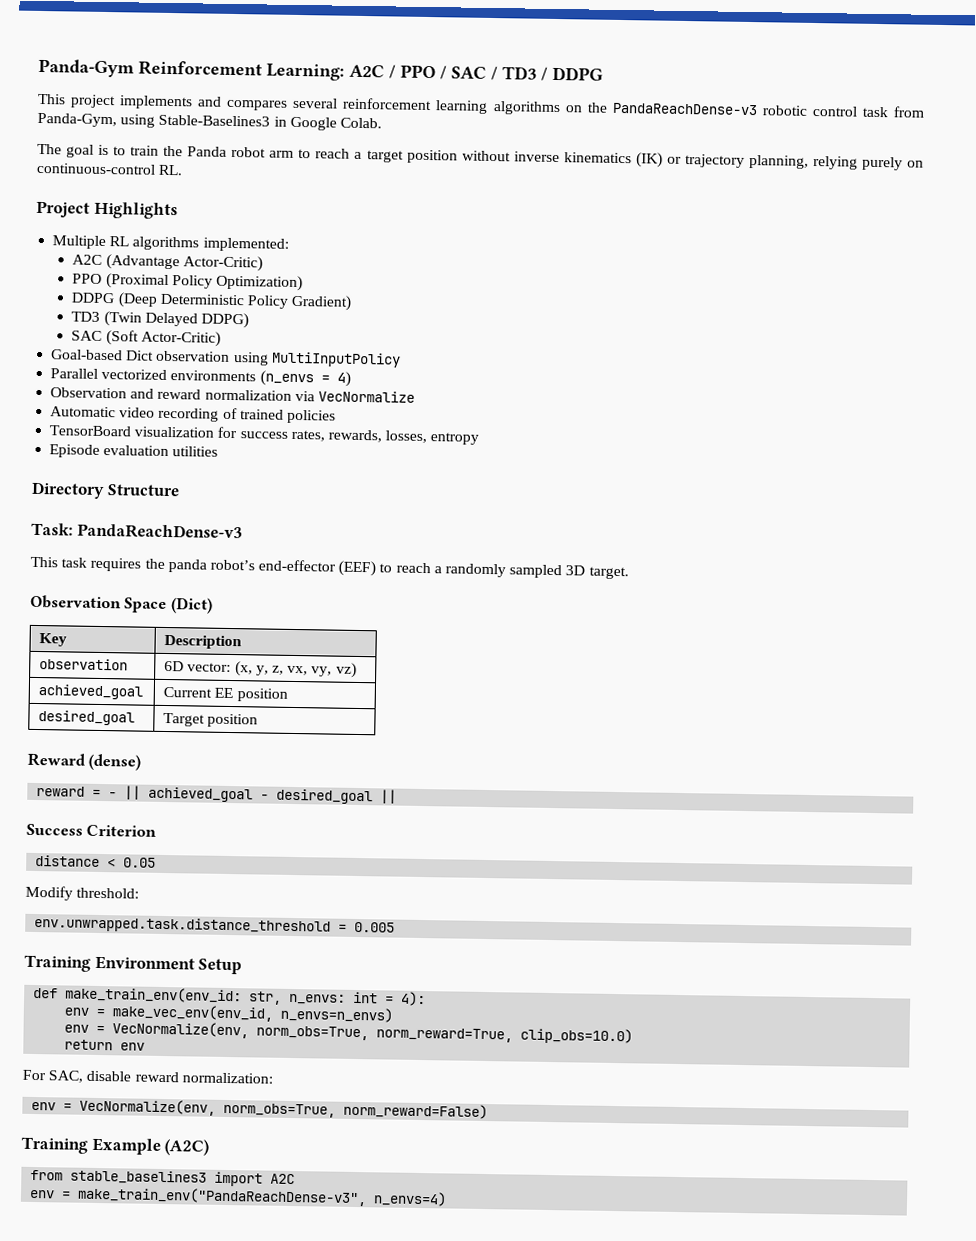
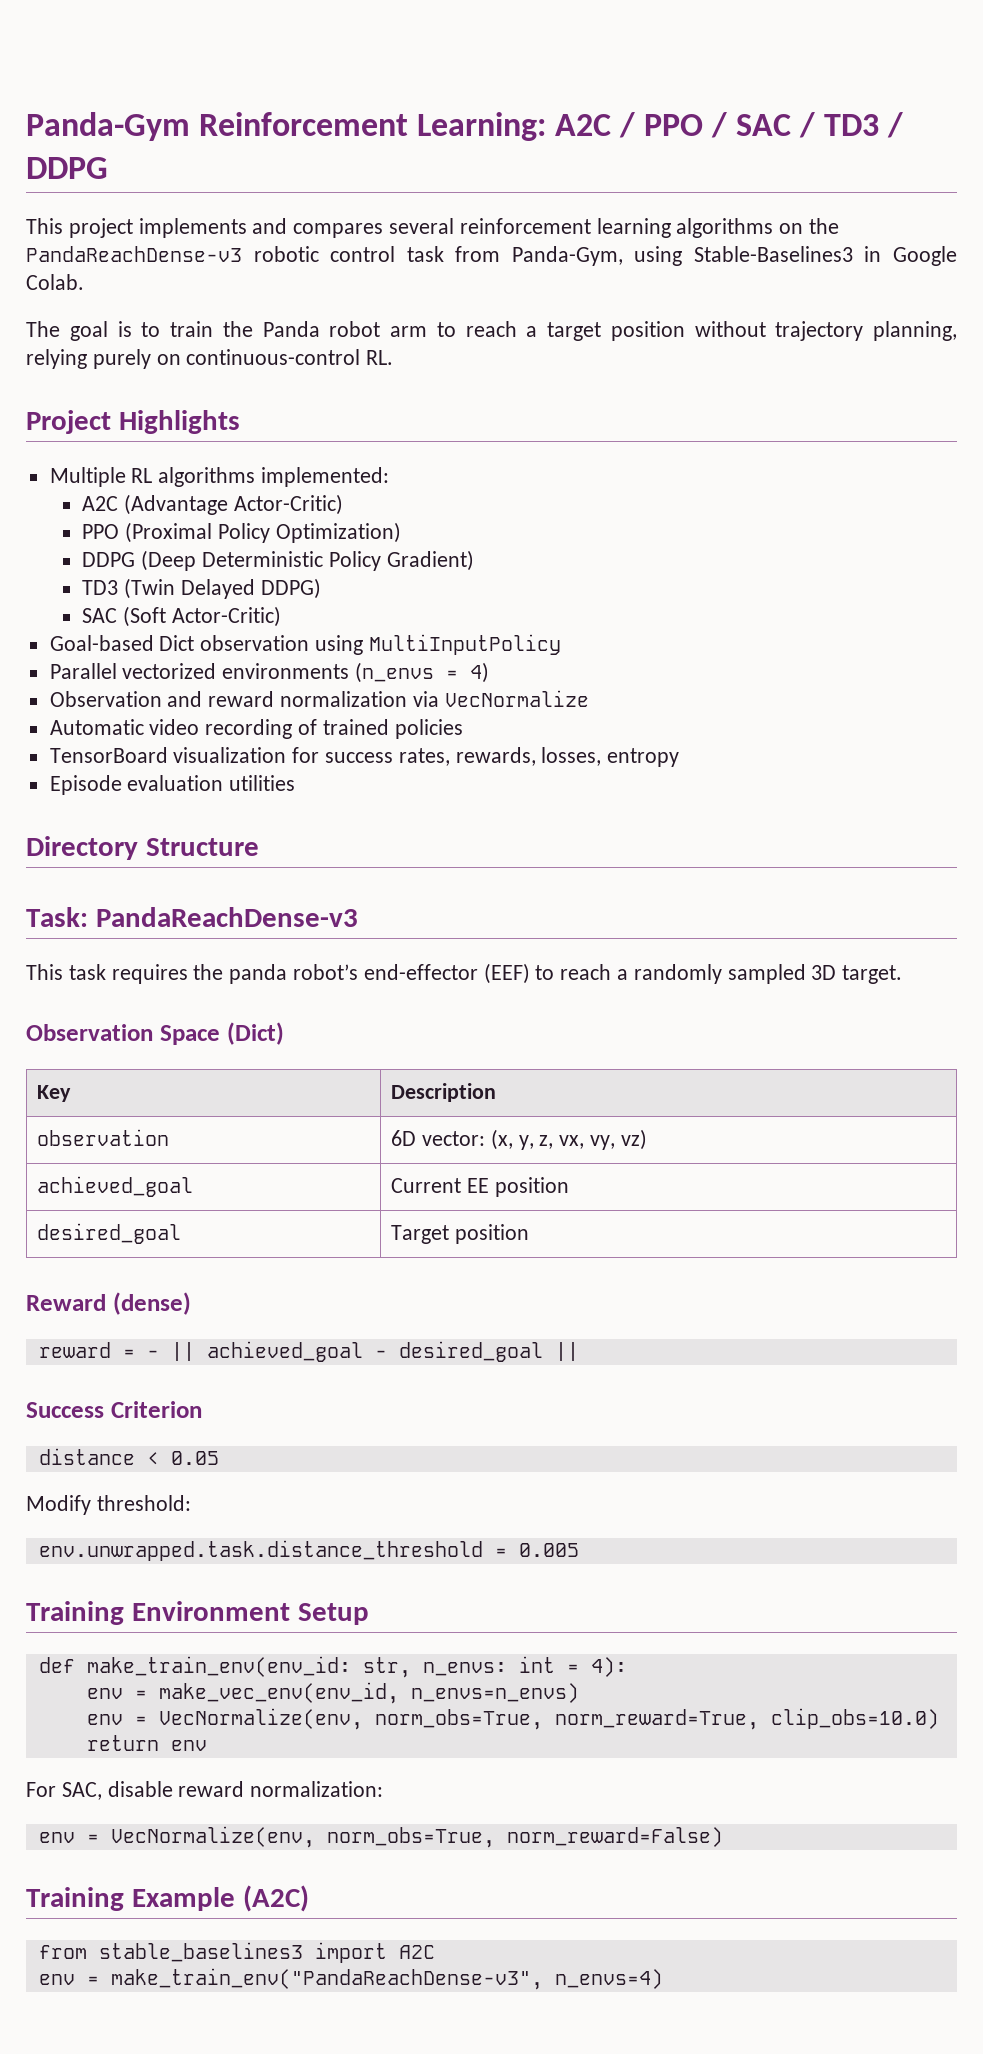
- The goal is to train the Panda robot arm to reach a target position without inverse kinematics (IK) or trajectory planning, relying purely on continuous-control RL.
+ The goal is to train the Panda robot arm to reach a target position without trajectory planning, relying purely on continuous-control RL.

